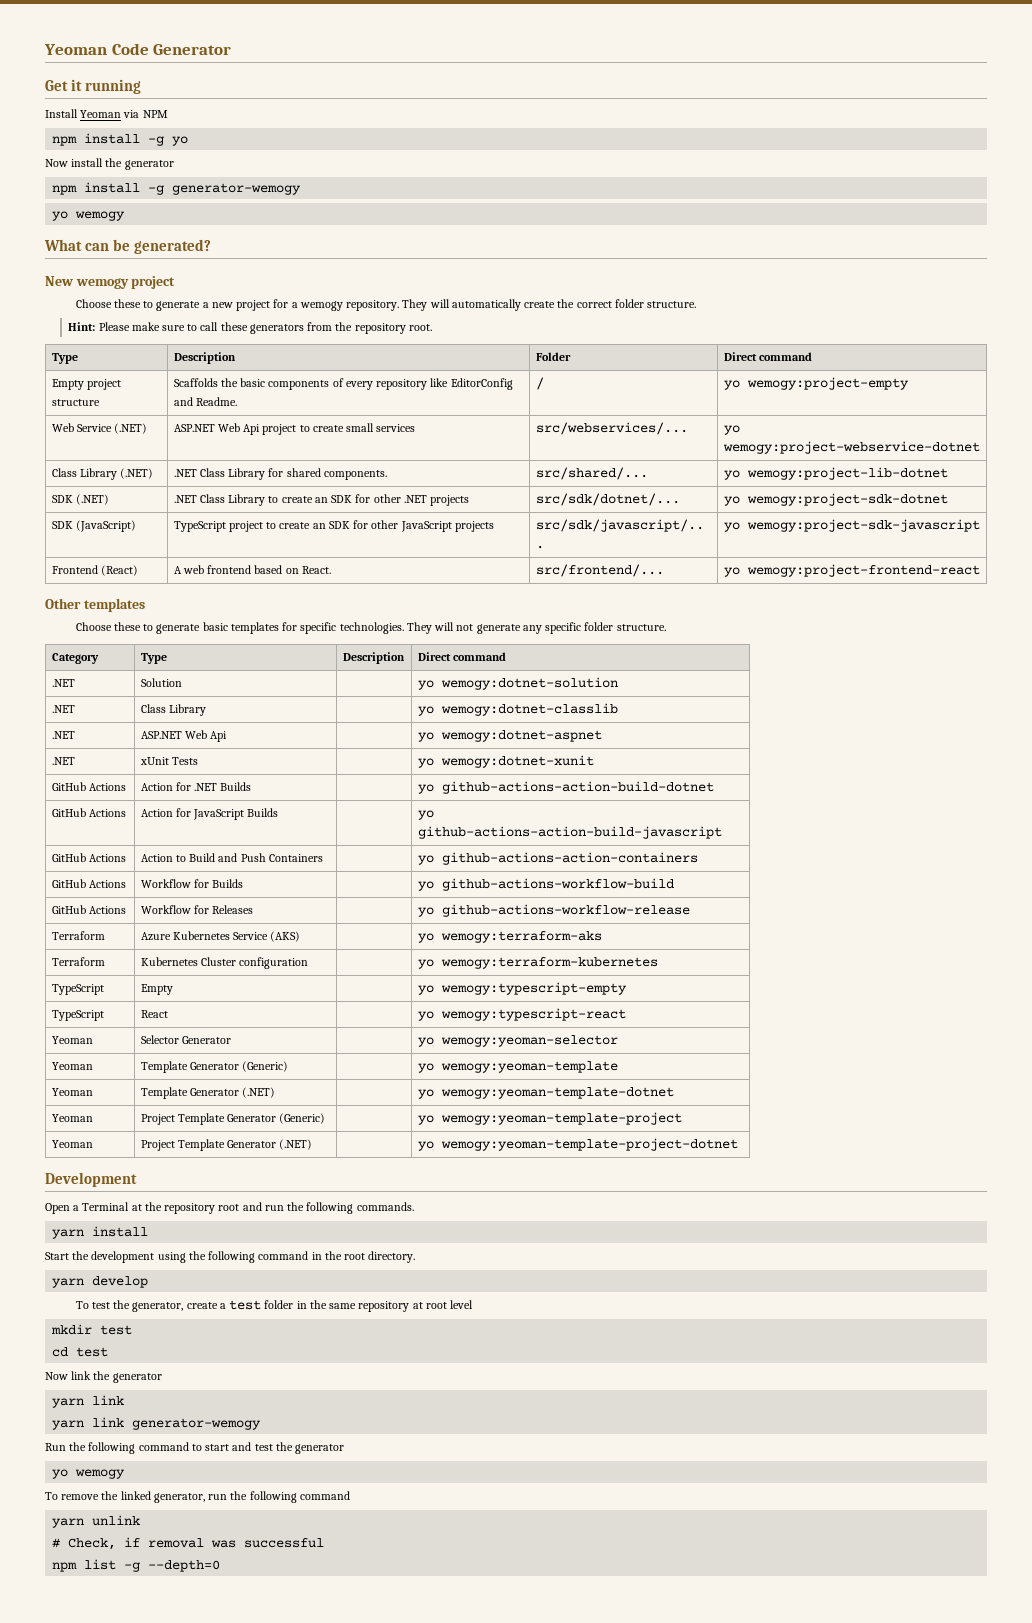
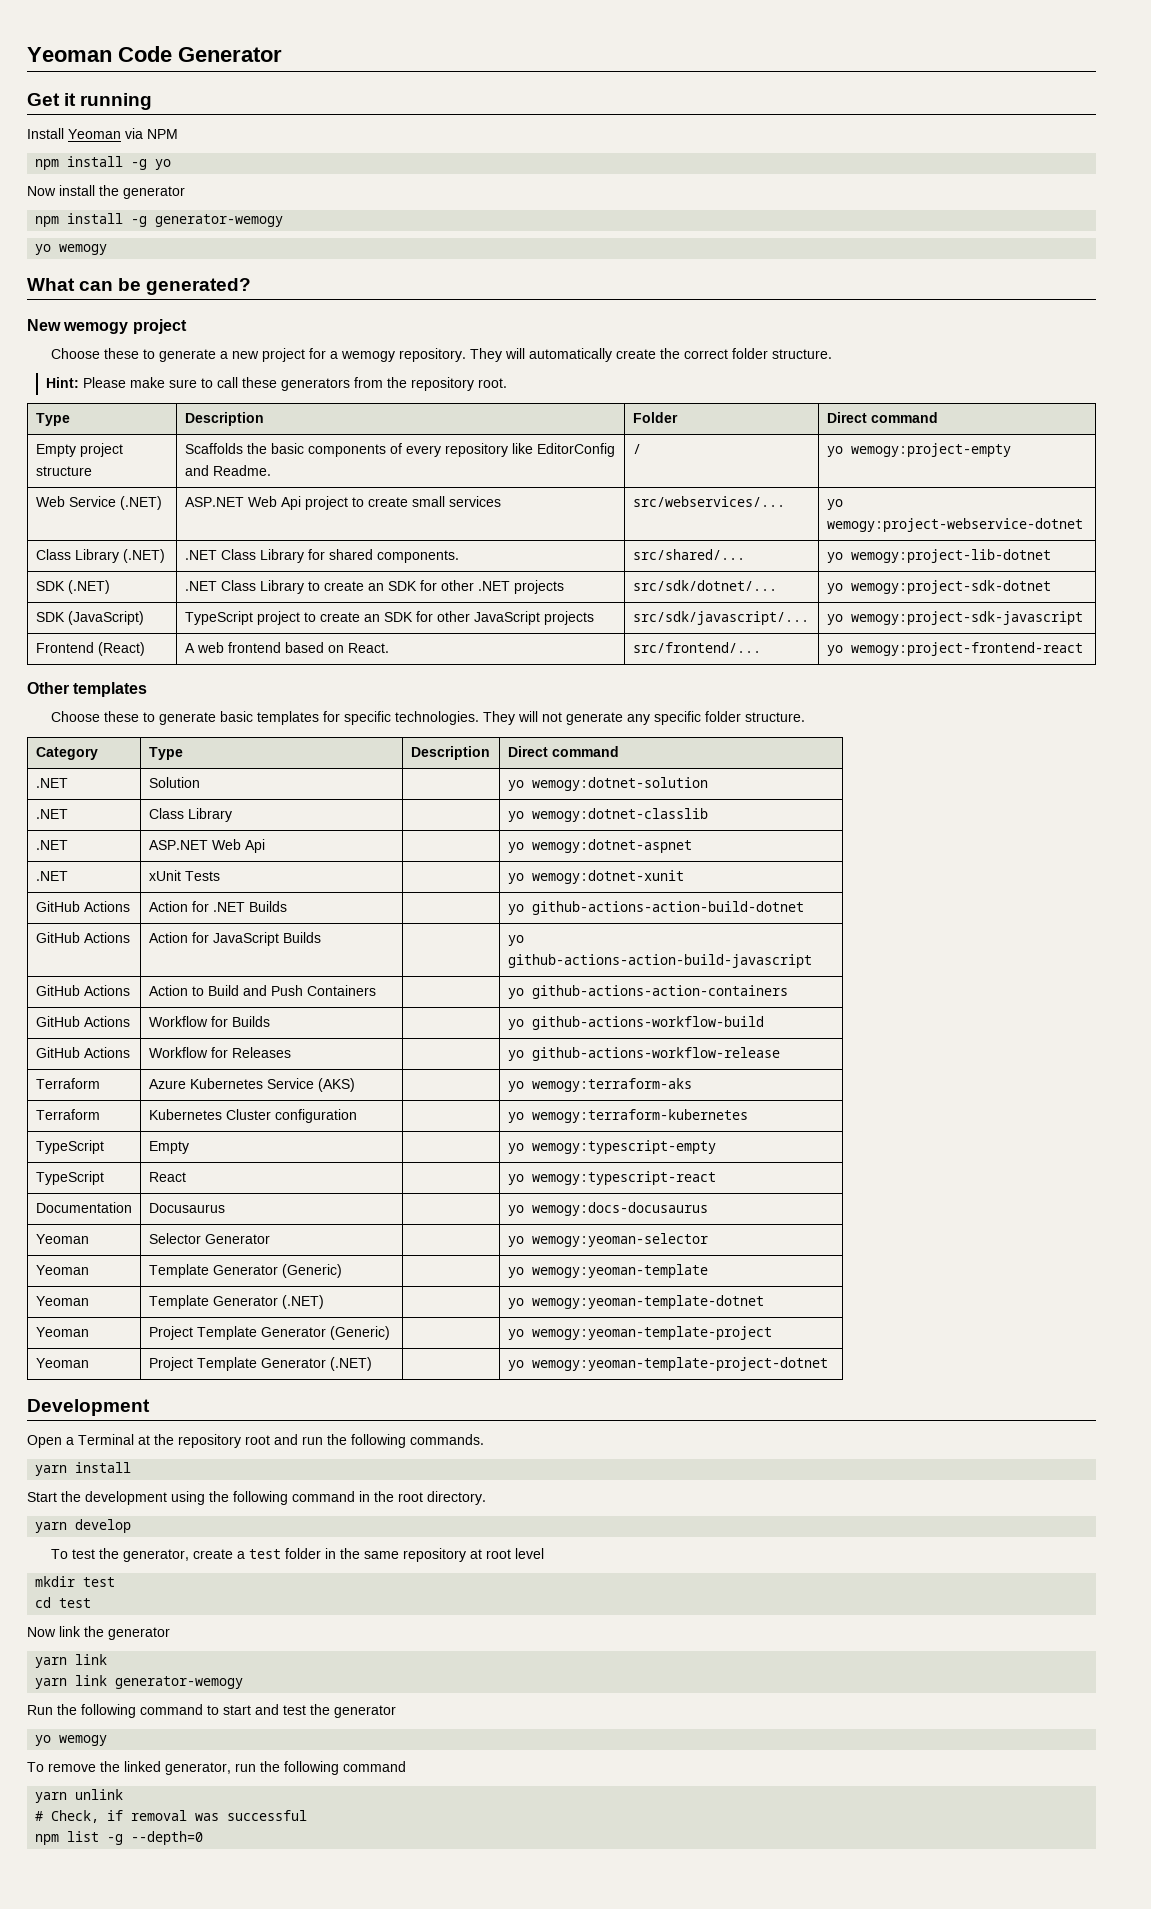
+ Documentation | Docusaurus | | yo wemogy:docs-docusaurus

